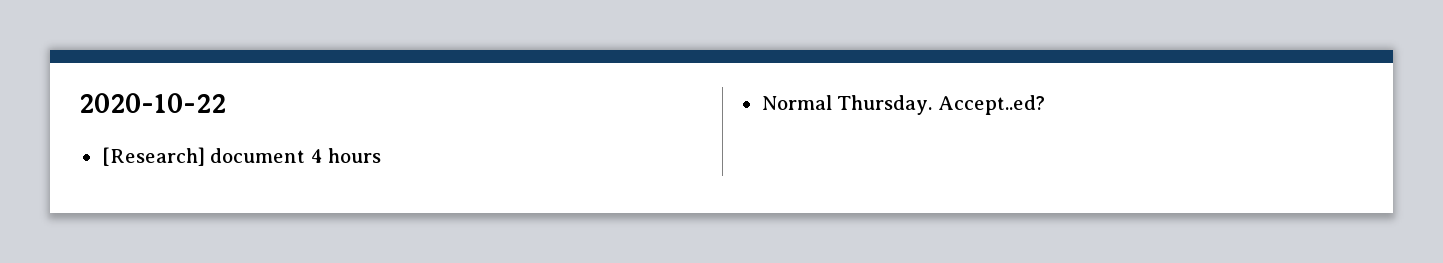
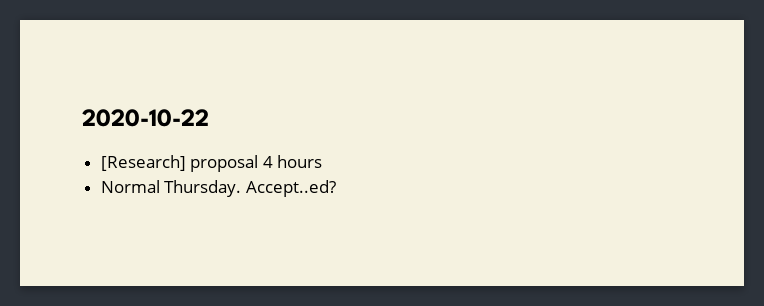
- [Research] document 4 hours
+ [Research] proposal 4 hours

